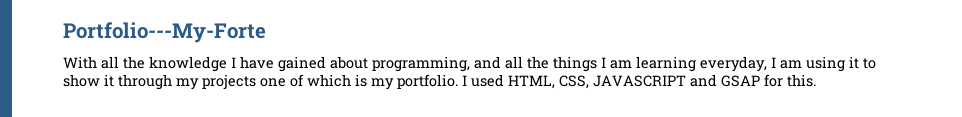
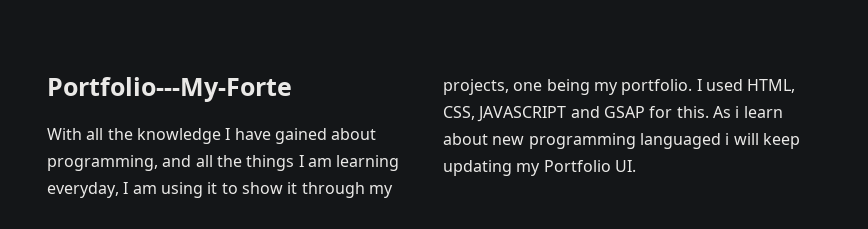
- With all the knowledge I have gained about programming, and all the things I am learning everyday, I am using it to show it through my projects one of which is my portfolio.
+ With all the knowledge I have gained about programming, and all the things I am learning everyday, I am using it to show it through my projects, one being my portfolio.
+ As i learn about new programming languaged i will keep updating my Portfolio UI.

